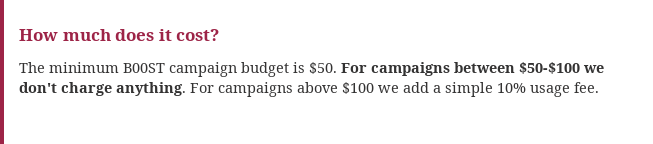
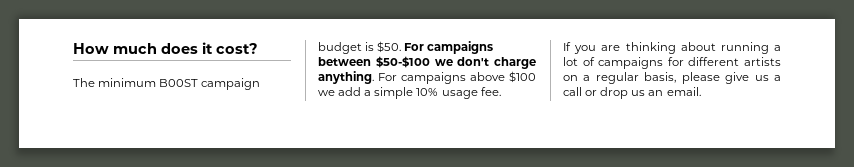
+ If you are thinking about running a lot of campaigns for different artists on a regular basis, please give us a call or drop us an email.

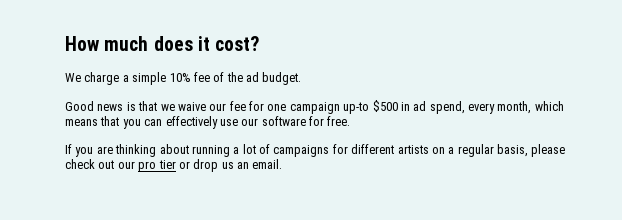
- The minimum B00ST campaign budget is $50. For campaigns between $50-$100 we don't charge anything. For campaigns above $100 we add a simple 10% usage fee.
+ We charge a simple 10% fee of the ad budget.
+ Good news is that we waive our fee for one campaign up-to $500 in ad spend, every month, which means that you can effectively use our software for free.
- If you are thinking about running a lot of campaigns for different artists on a regular basis, please give us a call or drop us an email.
+ If you are thinking about running a lot of campaigns for different artists on a regular basis, please check out our pro tier or drop us an email.

